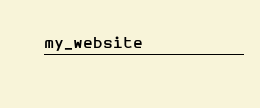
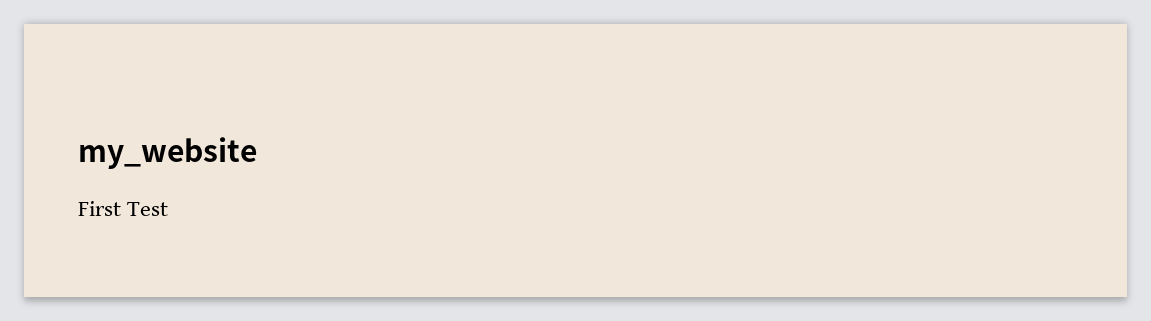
+ First Test

